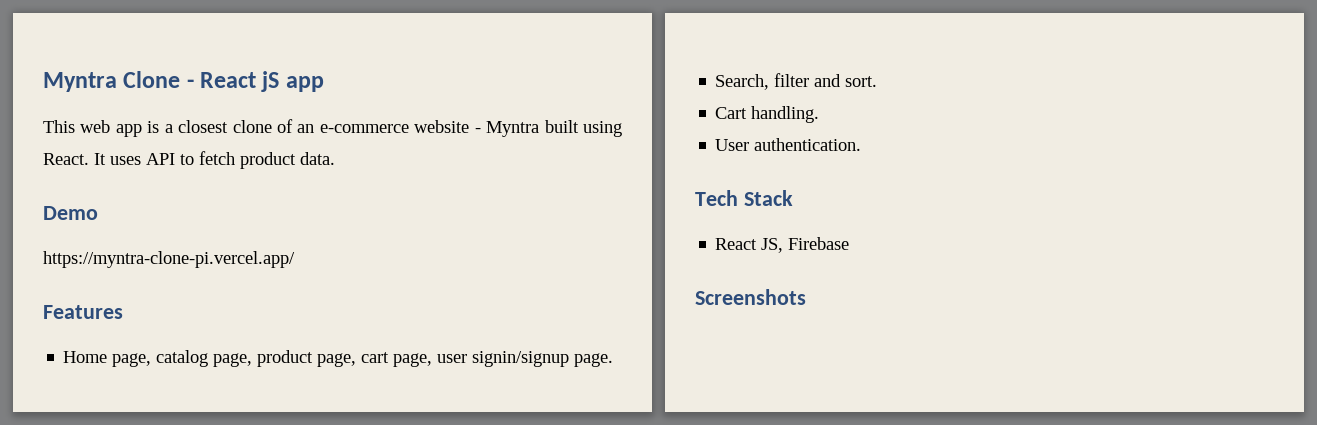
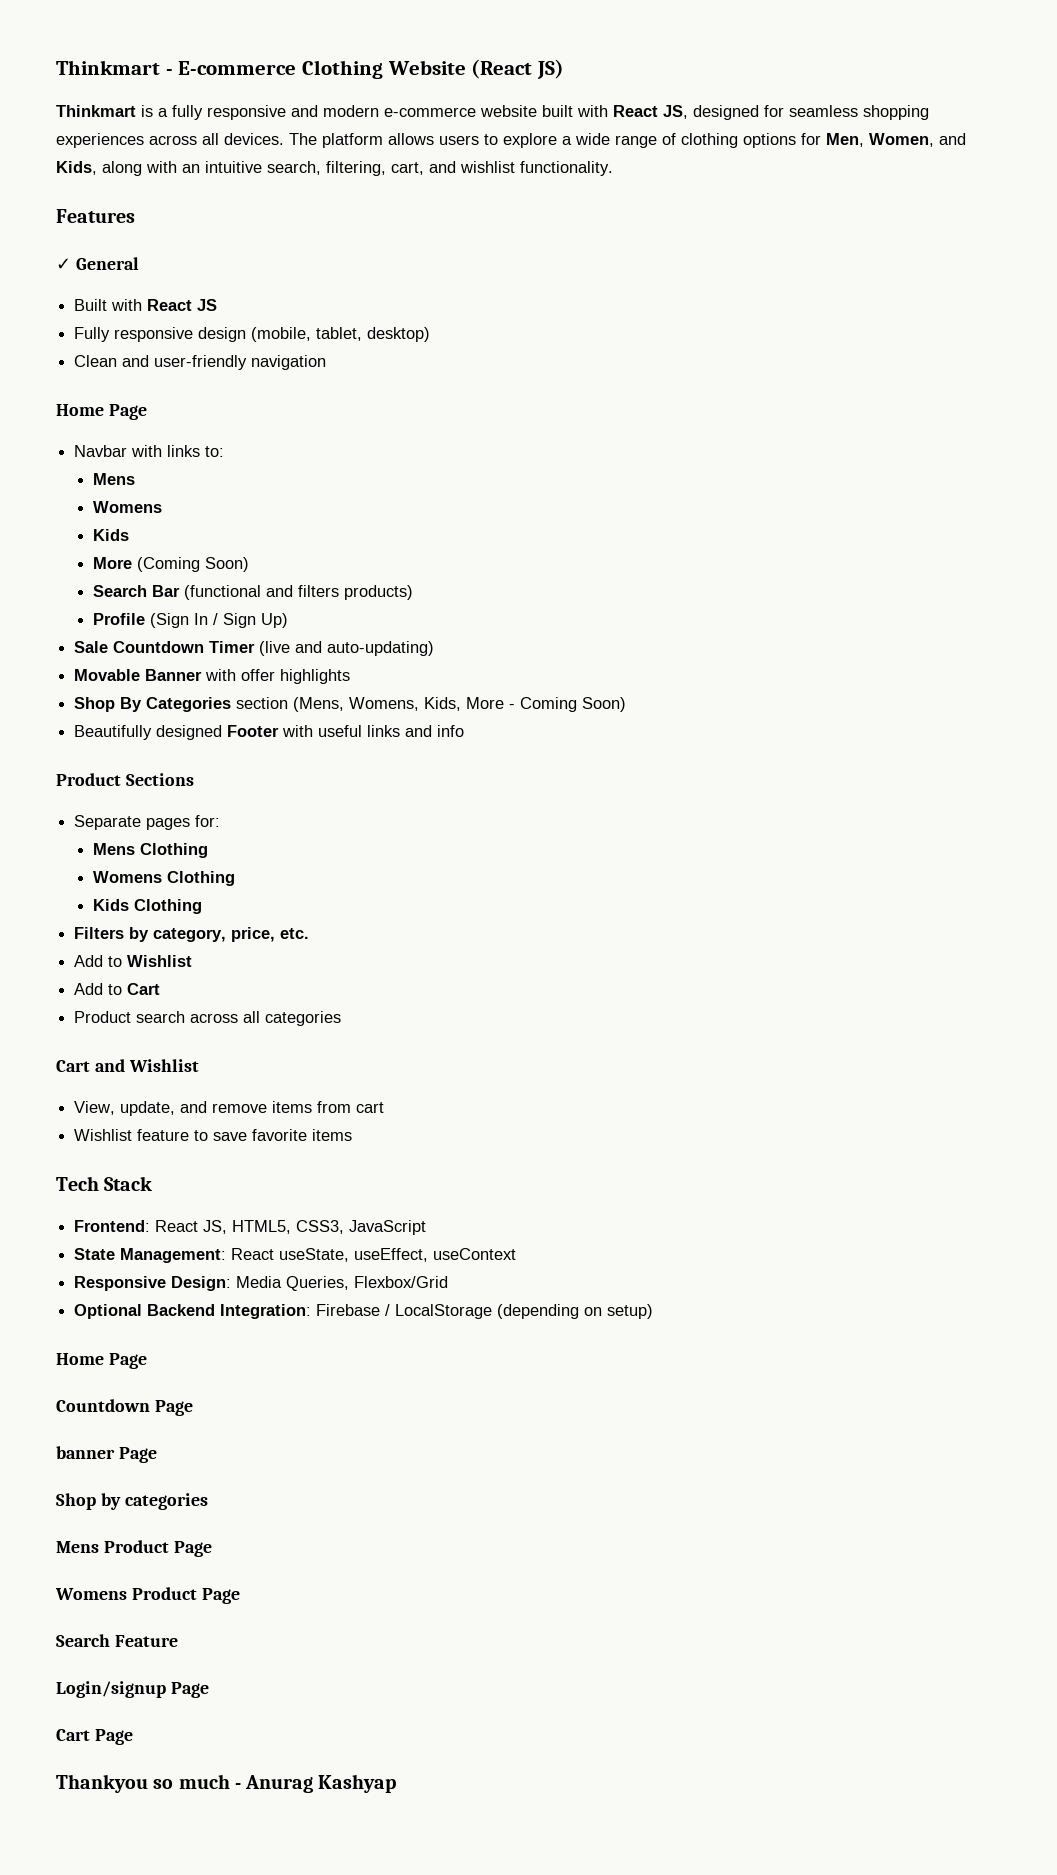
- Myntra Clone - React jS app
- This web app is a closest clone of an e-commerce website - Myntra built using React. It uses API to fetch product data.
- Demo
- https://myntra-clone-pi.vercel.app/
+ Thinkmart - E-commerce Clothing Website (React JS)
+ Thinkmart is a fully responsive and modern e-commerce website built with React JS, designed for seamless shopping experiences across all devices. The platform allows users to explore a wide range of clothing options for Men, Women, and Kids, along with an intuitive search, filtering, cart, and wishlist functionality.
  Features
- Home page, catalog page, product page, cart page, user signin/signup page.
- Search, filter and sort.
- Cart handling.
- User authentication.
+ ✓ General
+ Built with React JS
+ Fully responsive design (mobile, tablet, desktop)
+ Clean and user-friendly navigation
+ Home Page
+ Navbar with links to:
+ Mens
+ Womens
+ Kids
+ More (Coming Soon)
+ Search Bar (functional and filters products)
+ Profile (Sign In / Sign Up)
+ Sale Countdown Timer (live and auto-updating)
+ Movable Banner with offer highlights
+ Shop By Categories section (Mens, Womens, Kids, More - Coming Soon)
+ Beautifully designed Footer with useful links and info
+ Product Sections
+ Separate pages for:
+ Mens Clothing
+ Womens Clothing
+ Kids Clothing
+ Filters by category, price, etc.
+ Add to Wishlist
+ Add to Cart
+ Product search across all categories
+ Cart and Wishlist
+ View, update, and remove items from cart
+ Wishlist feature to save favorite items
- React JS, Firebase
- Screenshots
+ Frontend: React JS, HTML5, CSS3, JavaScript
+ State Management: React useState, useEffect, useContext
+ Responsive Design: Media Queries, Flexbox/Grid
+ Optional Backend Integration: Firebase / LocalStorage (depending on setup)
+ Home Page
+ Countdown Page
+ banner Page
+ Shop by categories
+ Mens Product Page
+ Womens Product Page
+ Search Feature
+ Login/signup Page
+ Cart Page
+ Thankyou so much - Anurag Kashyap

